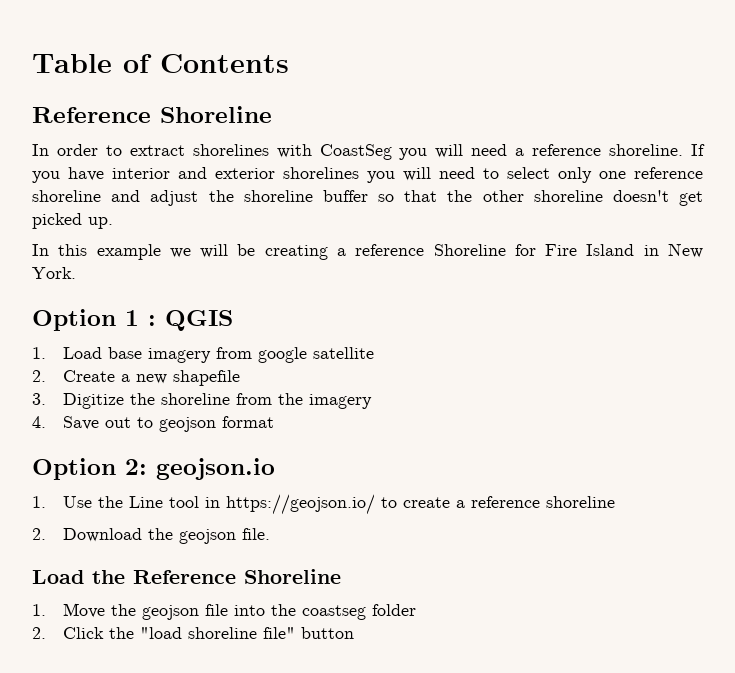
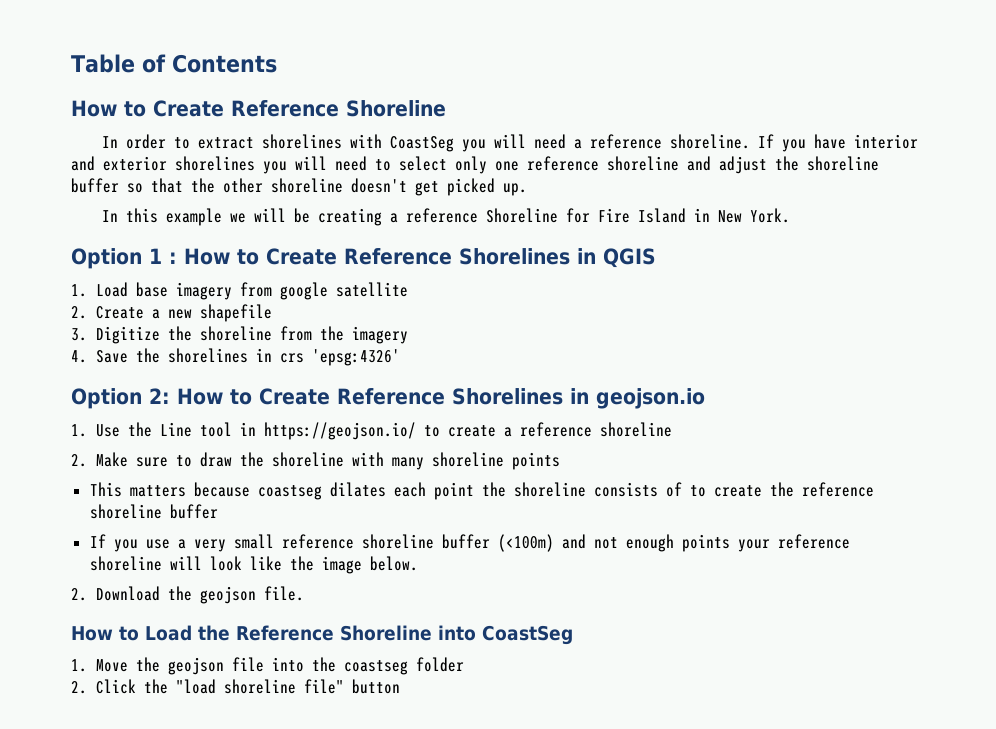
  Table of Contents
- Reference Shoreline
+ How to Create Reference Shoreline
- Option 1 : QGIS
+ Option 1 : How to Create Reference Shorelines in QGIS
- 4. Save out to geojson format
- Option 2: geojson.io
+ 4. Save the shorelines in crs 'epsg:4326'
+ Option 2: How to Create Reference Shorelines in geojson.io
+ 2. Make sure to draw the shoreline with many shoreline points
+ This matters because coastseg dilates each point the shoreline consists of to create the reference shoreline buffer
+ If you use a very small reference shoreline buffer (<100m) and not enough points your reference shoreline will look like the image below.
- Load the Reference Shoreline
+ How to Load the Reference Shoreline into CoastSeg

